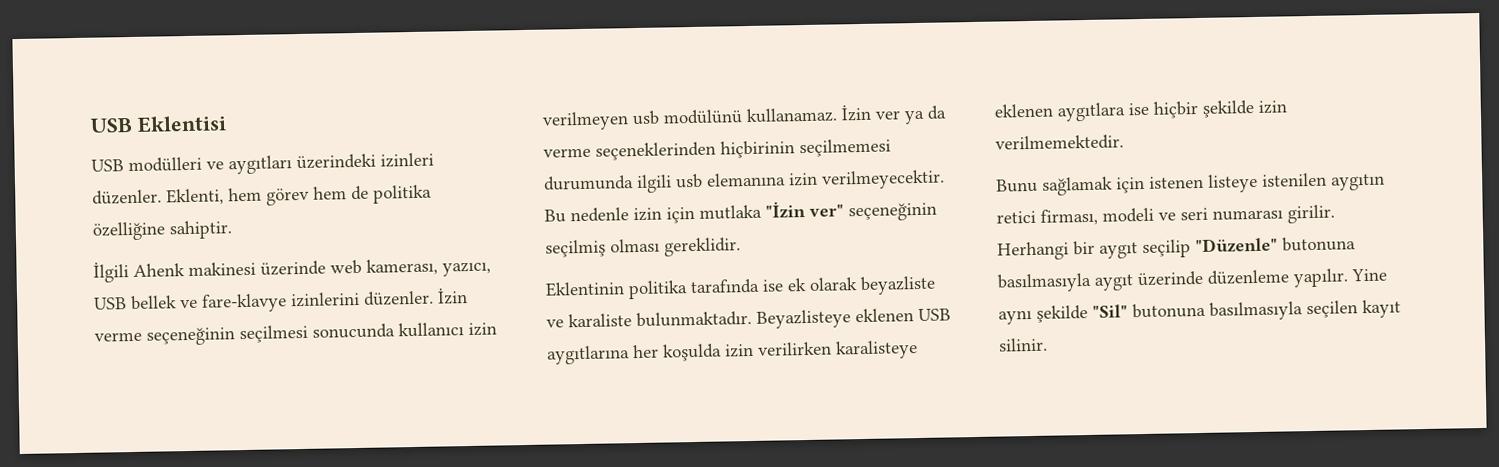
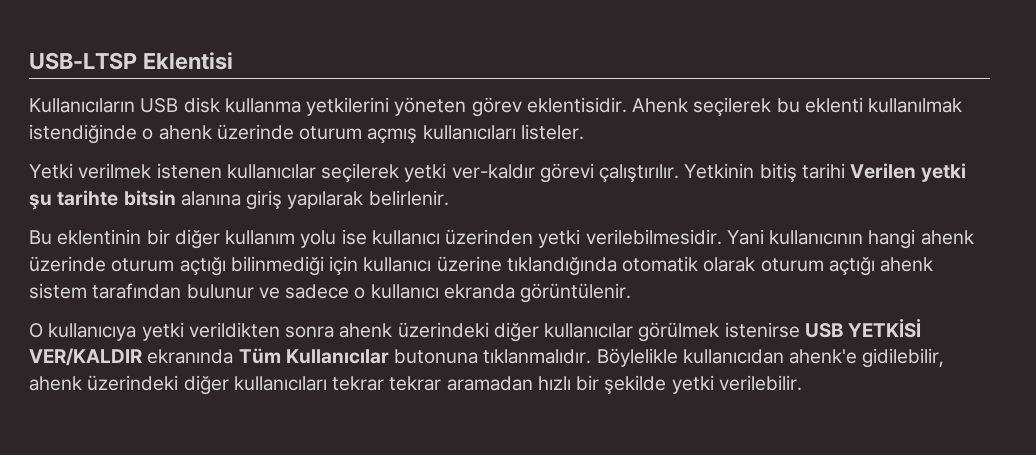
- USB Eklentisi
+ USB-LTSP Eklentisi
- USB modülleri ve aygıtları üzerindeki izinleri düzenler. Eklenti, hem görev hem de politika özelliğine sahiptir.
- İlgili Ahenk makinesi üzerinde web kamerası, yazıcı, USB bellek ve fare-klavye izinlerini düzenler. İzin verme seçeneğinin seçilmesi sonucunda kullanıcı izin verilmeyen usb modülünü kullanamaz. İzin ver ya da verme seçeneklerinden hiçbirinin seçilmemesi durumunda ilgili usb elemanına izin verilmeyecektir. Bu nedenle izin için mutlaka "İzin ver" seçeneğinin seçilmiş olması gereklidir.
- Eklentinin politika tarafında ise ek olarak beyazliste ve karaliste bulunmaktadır. Beyazlisteye eklenen USB aygıtlarına her koşulda izin verilirken karalisteye eklenen aygıtlara ise hiçbir şekilde izin verilmemektedir.
- Bunu sağlamak için istenen listeye istenilen aygıtın retici firması, modeli ve seri numarası girilir. Herhangi bir aygıt seçilip "Düzenle" butonuna basılmasıyla aygıt üzerinde düzenleme yapılır. Yine aynı şekilde "Sil" butonuna basılmasıyla seçilen kayıt silinir.
+ Kullanıcıların USB disk kullanma yetkilerini yöneten görev eklentisidir. Ahenk seçilerek bu eklenti kullanılmak istendiğinde o ahenk üzerinde oturum açmış kullanıcıları listeler.
+ Yetki verilmek istenen kullanıcılar seçilerek yetki ver-kaldır görevi çalıştırılır. Yetkinin bitiş tarihi Verilen yetki şu tarihte bitsin alanına giriş yapılarak belirlenir.
+ Bu eklentinin bir diğer kullanım yolu ise kullanıcı üzerinden yetki verilebilmesidir. Yani kullanıcının hangi ahenk üzerinde oturum açtığı bilinmediği için kullanıcı üzerine tıklandığında otomatik olarak oturum açtığı ahenk sistem tarafından bulunur ve sadece o kullanıcı ekranda görüntülenir.
+ O kullanıcıya yetki verildikten sonra ahenk üzerindeki diğer kullanıcılar görülmek istenirse USB YETKİSİ VER/KALDIR ekranında Tüm Kullanıcılar butonuna tıklanmalıdır. Böylelikle kullanıcıdan ahenk'e gidilebilir, ahenk üzerindeki diğer kullanıcıları tekrar tekrar aramadan hızlı bir şekilde yetki verilebilir.

